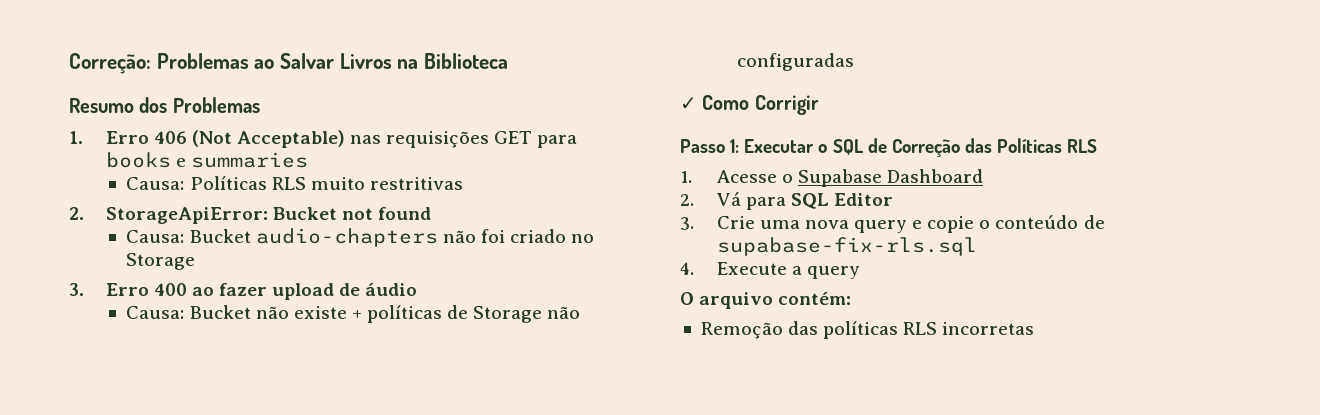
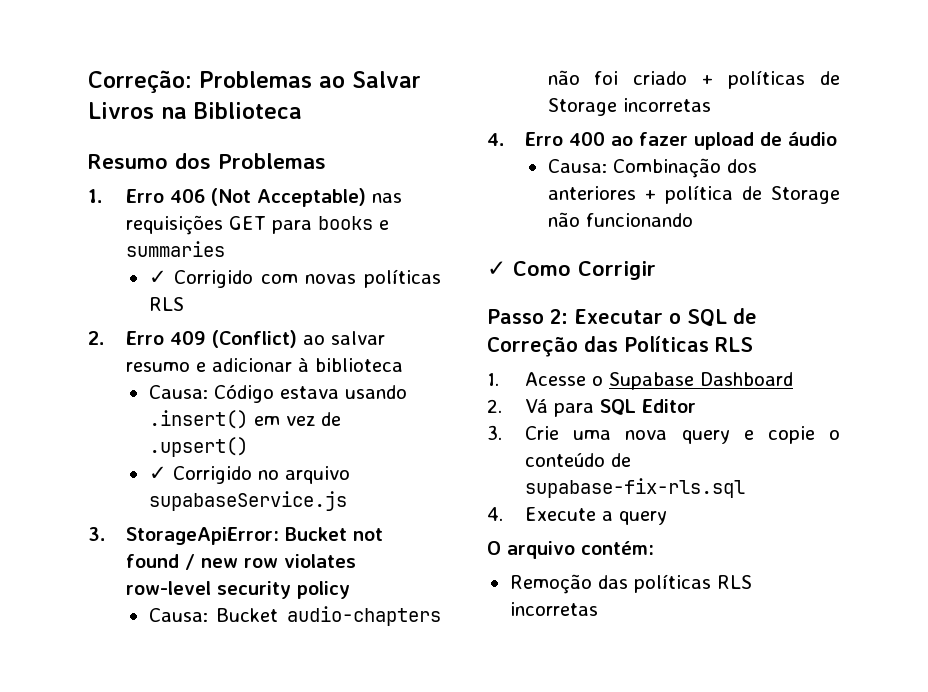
- Causa: Políticas RLS muito restritivas
- 2. StorageApiError: Bucket not found
+ ✓ Corrigido com novas políticas RLS
+ 2. Erro 409 (Conflict) ao salvar resumo e adicionar à biblioteca
+ Causa: Código estava usando .insert() em vez de .upsert()
+ ✓ Corrigido no arquivo supabaseService.js
+ 3. StorageApiError: Bucket not found / new row violates row-level security policy
- Causa: Bucket audio-chapters não foi criado no Storage
- 3. Erro 400 ao fazer upload de áudio
+ Causa: Bucket audio-chapters não foi criado + políticas de Storage incorretas
+ 4. Erro 400 ao fazer upload de áudio
- Causa: Bucket não existe + políticas de Storage não configuradas
+ Causa: Combinação dos anteriores + política de Storage não funcionando
- Passo 1: Executar o SQL de Correção das Políticas RLS
+ Passo 2: Executar o SQL de Correção das Políticas RLS

